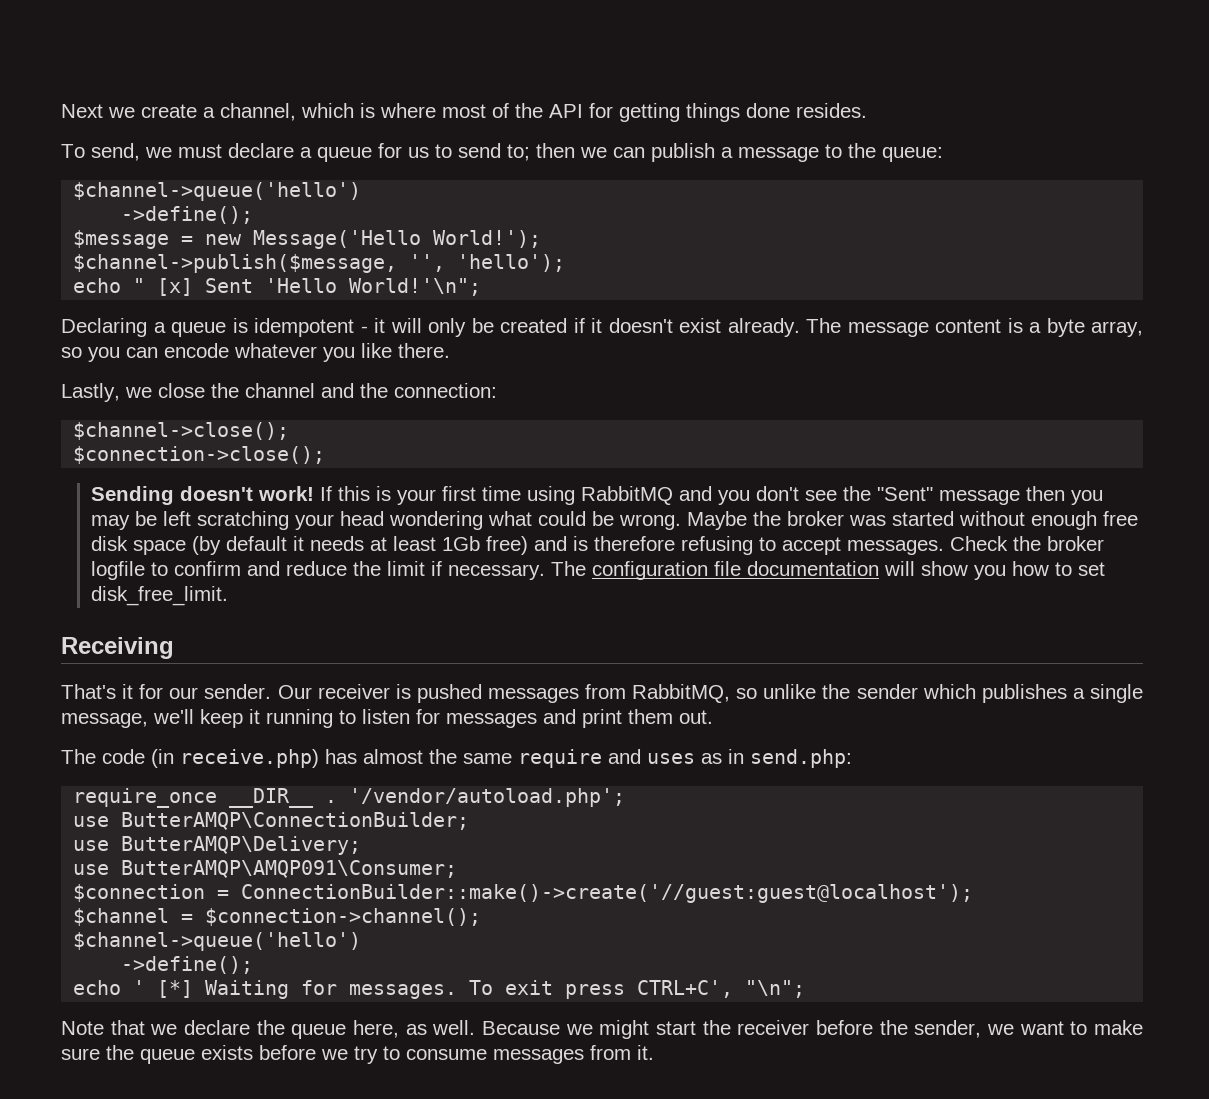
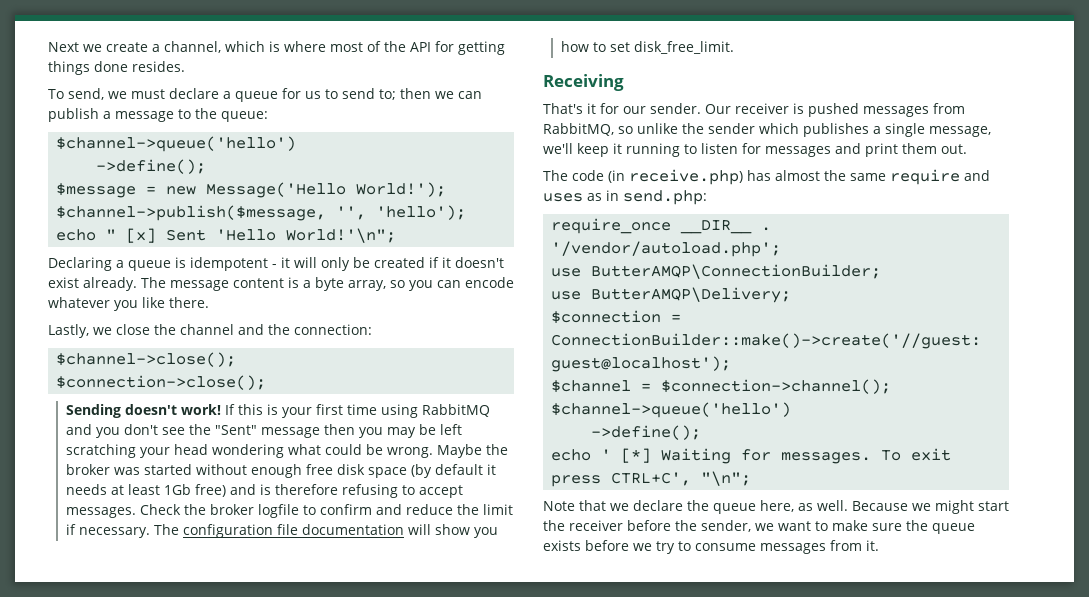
- use ButterAMQP\AMQP091\Consumer;

